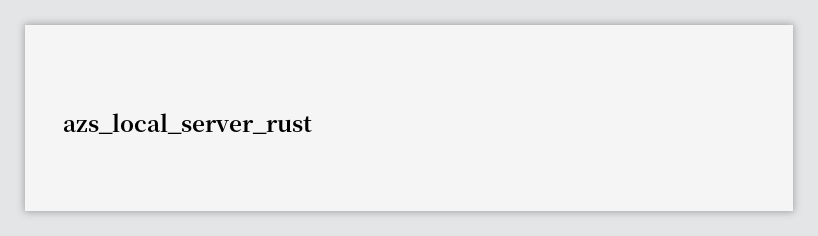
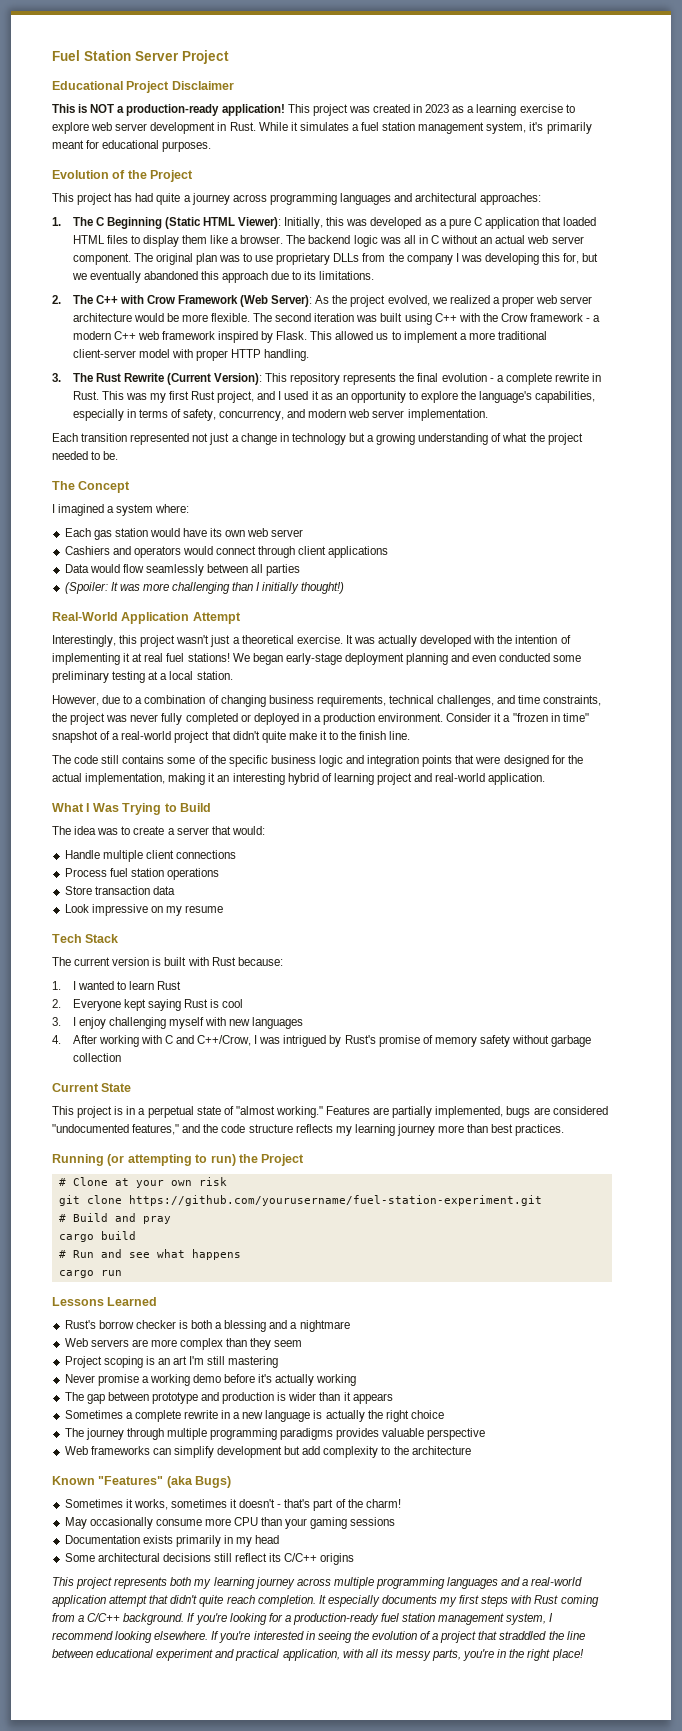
- azs_local_server_rust
+ Fuel Station Server Project
+ Educational Project Disclaimer
+ This is NOT a production-ready application! This project was created in 2023 as a learning exercise to explore web server development in Rust. While it simulates a fuel station management system, it's primarily meant for educational purposes.
+ Evolution of the Project
+ This project has had quite a journey across programming languages and architectural approaches:
+ 1. The C Beginning (Static HTML Viewer): Initially, this was developed as a pure C application that loaded HTML files to display them like a browser. The backend logic was all in C without an actual web server component. The original plan was to use proprietary DLLs from the company I was developing this for, but we eventually abandoned this approach due to its limitations.
+ 2. The C++ with Crow Framework (Web Server): As the project evolved, we realized a proper web server architecture would be more flexible. The second iteration was built using C++ with the Crow framework - a modern C++ web framework inspired by Flask. This allowed us to implement a more traditional client-server model with proper HTTP handling.
+ 3. The Rust Rewrite (Current Version): This repository represents the final evolution - a complete rewrite in Rust. This was my first Rust project, and I used it as an opportunity to explore the language's capabilities, especially in terms of safety, concurrency, and modern web server implementation.
+ Each transition represented not just a change in technology but a growing understanding of what the project needed to be.
+ The Concept
+ I imagined a system where:
+ Each gas station would have its own web server
+ Cashiers and operators would connect through client applications
+ Data would flow seamlessly between all parties
+ (Spoiler: It was more challenging than I initially thought!)
+ Real-World Application Attempt
+ Interestingly, this project wasn't just a theoretical exercise. It was actually developed with the intention of implementing it at real fuel stations! We began early-stage deployment planning and even conducted some preliminary testing at a local station.
+ However, due to a combination of changing business requirements, technical challenges, and time constraints, the project was never fully completed or deployed in a production environment. Consider it a "frozen in time" snapshot of a real-world project that didn't quite make it to the finish line.
+ The code still contains some of the specific business logic and integration points that were designed for the actual implementation, making it an interesting hybrid of learning project and real-world application.
+ What I Was Trying to Build
+ The idea was to create a server that would:
+ Handle multiple client connections
+ Process fuel station operations
+ Store transaction data
+ Look impressive on my resume
+ Tech Stack
+ The current version is built with Rust because:
+ 1. I wanted to learn Rust
+ 2. Everyone kept saying Rust is cool
+ 3. I enjoy challenging myself with new languages
+ 4. After working with C and C++/Crow, I was intrigued by Rust's promise of memory safety without garbage collection
+ Current State
+ This project is in a perpetual state of "almost working." Features are partially implemented, bugs are considered "undocumented features," and the code structure reflects my learning journey more than best practices.
+ Running (or attempting to run) the Project
+ # Clone at your own risk
+ git clone https://github.com/yourusername/fuel-station-experiment.git
+ # Build and pray
+ cargo build
+ # Run and see what happens
+ cargo run
+ Lessons Learned
+ Rust's borrow checker is both a blessing and a nightmare
+ Web servers are more complex than they seem
+ Project scoping is an art I'm still mastering
+ Never promise a working demo before it's actually working
+ The gap between prototype and production is wider than it appears
+ Sometimes a complete rewrite in a new language is actually the right choice
+ The journey through multiple programming paradigms provides valuable perspective
+ Web frameworks can simplify development but add complexity to the architecture
+ Known "Features" (aka Bugs)
+ Sometimes it works, sometimes it doesn't - that's part of the charm!
+ May occasionally consume more CPU than your gaming sessions
+ Documentation exists primarily in my head
+ Some architectural decisions still reflect its C/C++ origins
+ This project represents both my learning journey across multiple programming languages and a real-world application attempt that didn't quite reach completion. It especially documents my first steps with Rust coming from a C/C++ background. If you're looking for a production-ready fuel station management system, I recommend looking elsewhere. If you're interested in seeing the evolution of a project that straddled the line between educational experiment and practical application, with all its messy parts, you're in the right place!

